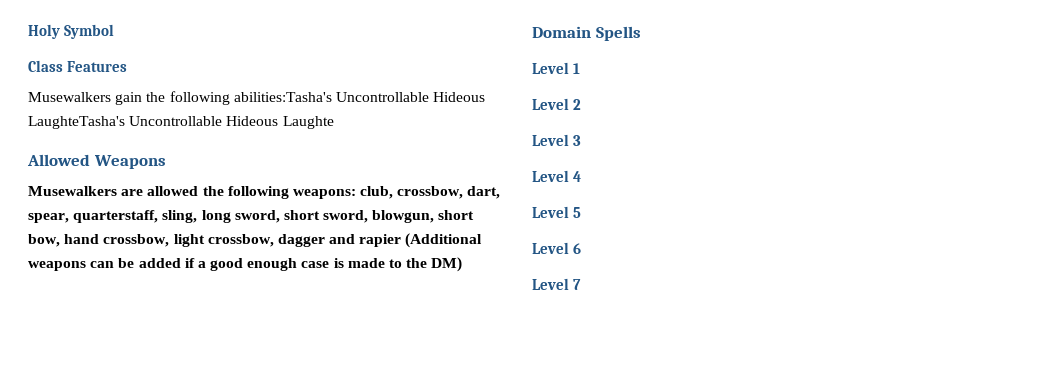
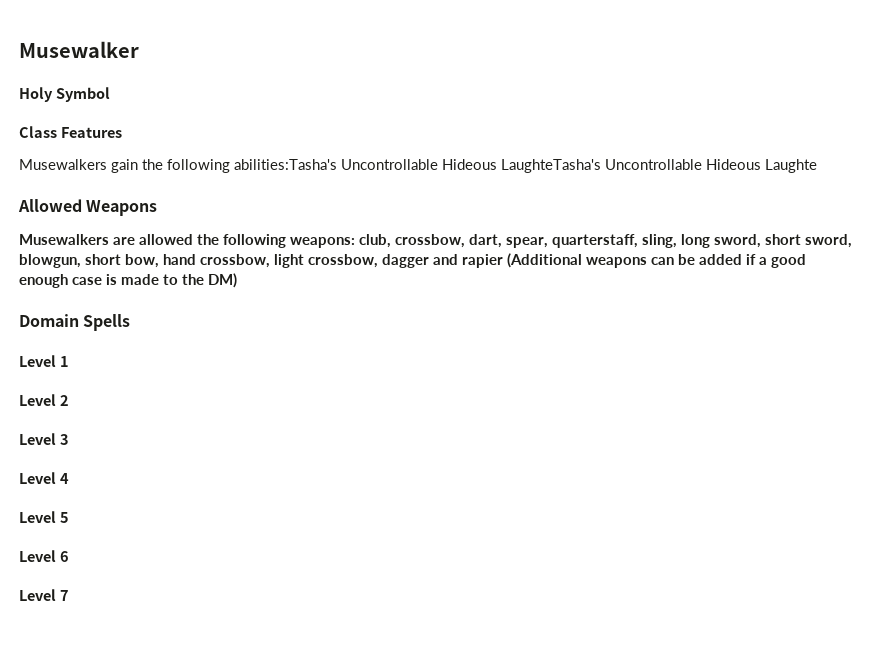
+ Musewalker

